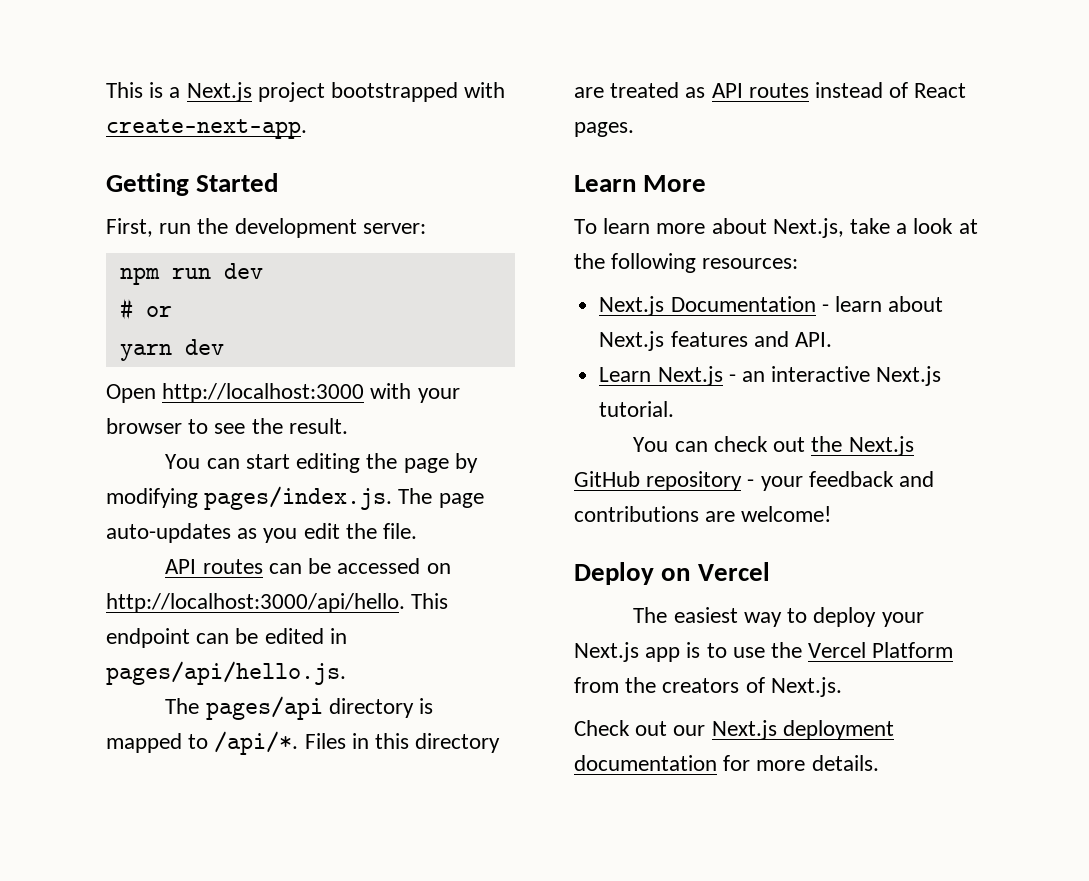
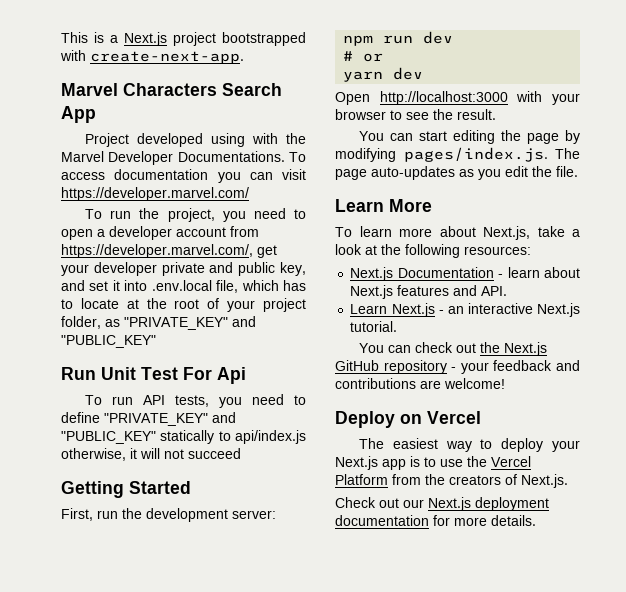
+ Marvel Characters Search App
+ Project developed using with the Marvel Developer Documentations. To access documentation you can visit https://developer.marvel.com/
+ To run the project, you need to open a developer account from https://developer.marvel.com/, get your developer private and public key, and set it into .env.local file, which has to locate at the root of your project folder, as "PRIVATE_KEY" and "PUBLIC_KEY"
+ Run Unit Test For Api
+ To run API tests, you need to define "PRIVATE_KEY" and "PUBLIC_KEY" statically to api/index.js otherwise, it will not succeed
- API routes can be accessed on http://localhost:3000/api/hello. This endpoint can be edited in pages/api/hello.js.
- The pages/api directory is mapped to /api/*. Files in this directory are treated as API routes instead of React pages.

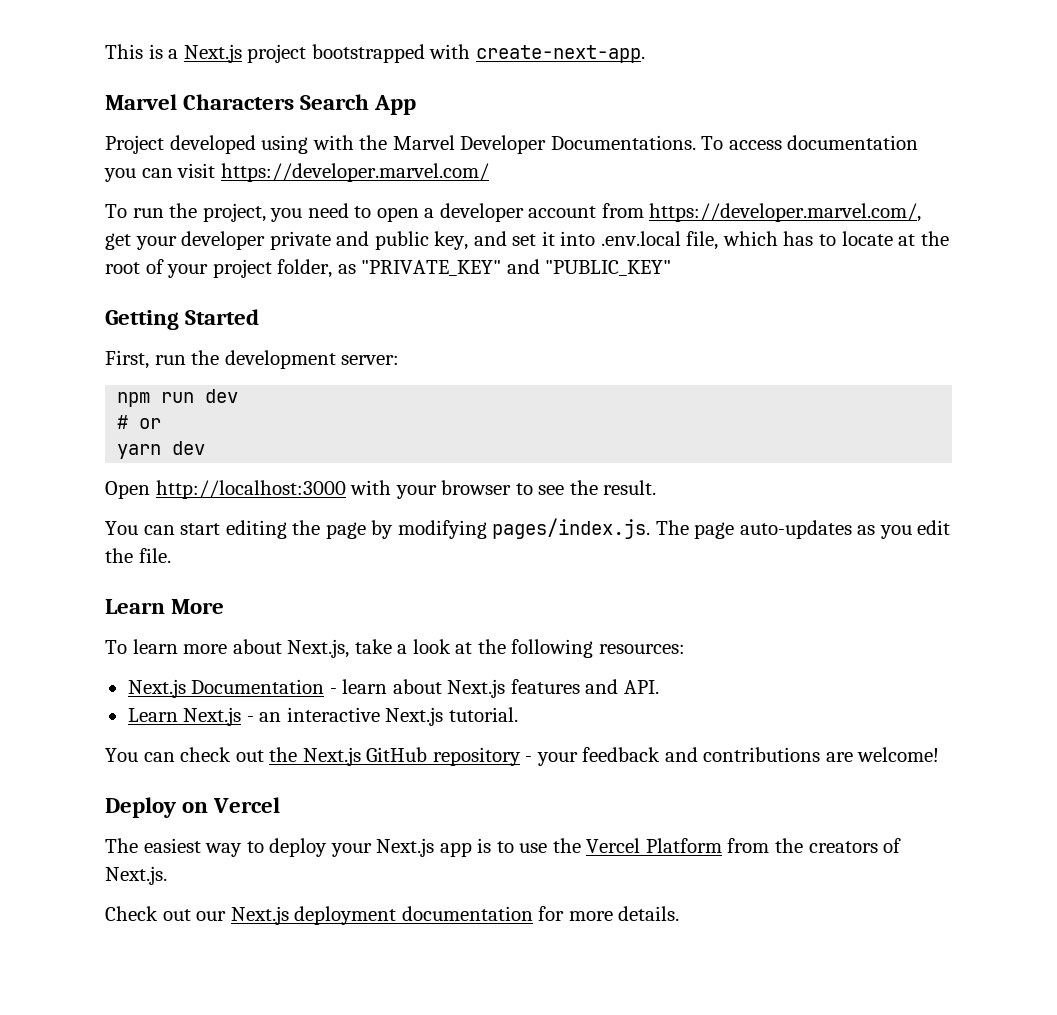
- Run Unit Test For Api
- To run API tests, you need to define "PRIVATE_KEY" and "PUBLIC_KEY" statically to api/index.js otherwise, it will not succeed

